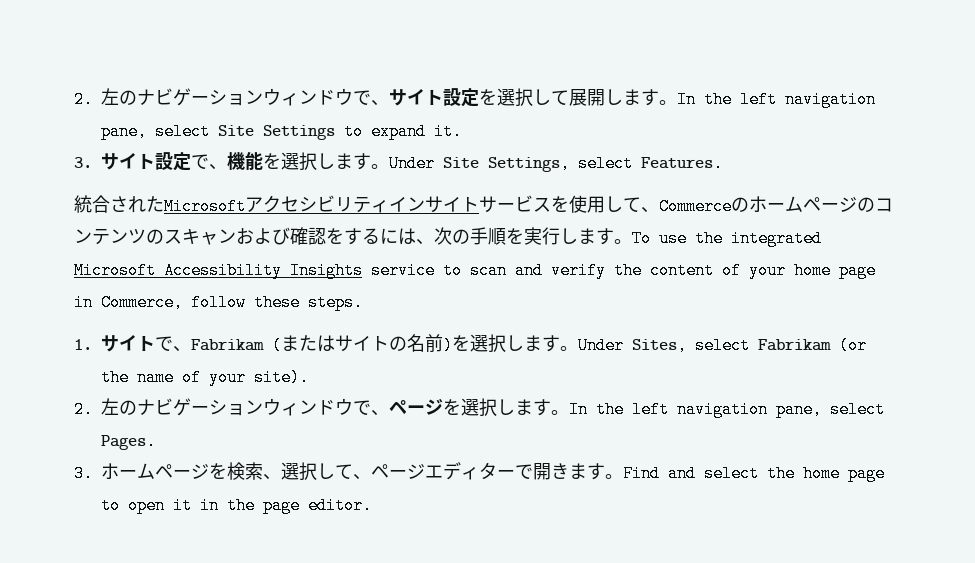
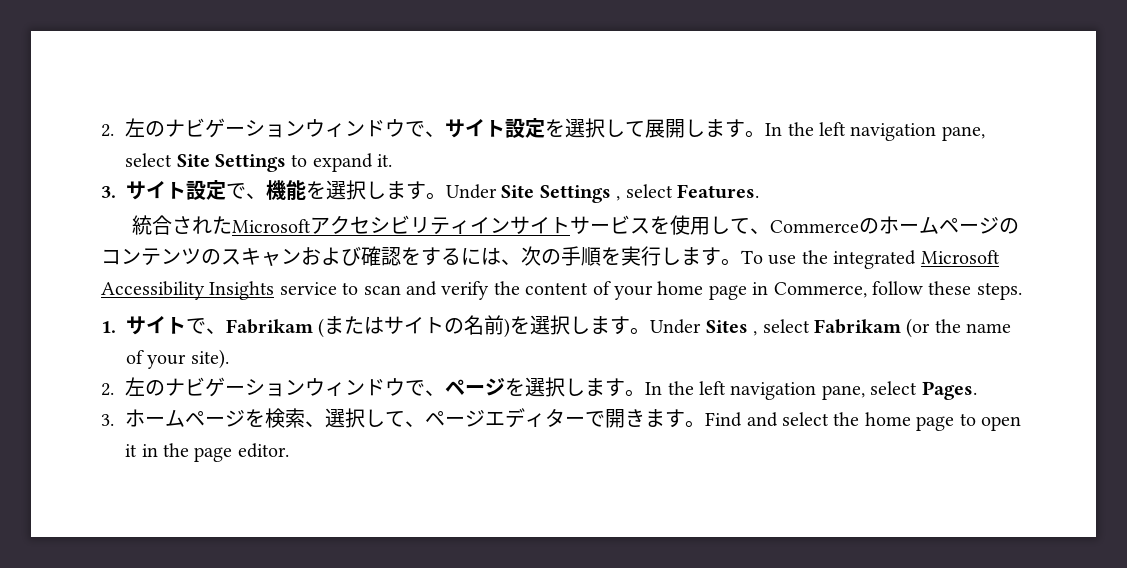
- Under Site Settings, select Features.
+ Under Site Settings , select Features.
- Under Sites, select Fabrikam (or the name of your site).
+ Under Sites , select Fabrikam (or the name of your site).

